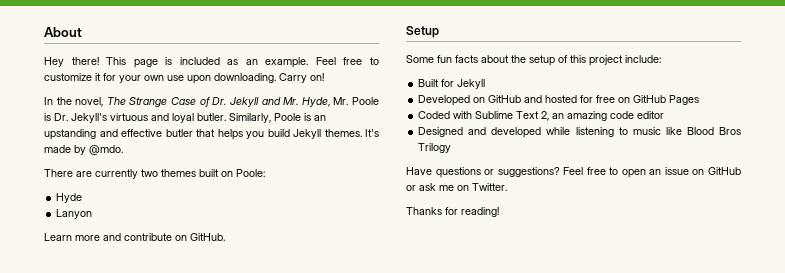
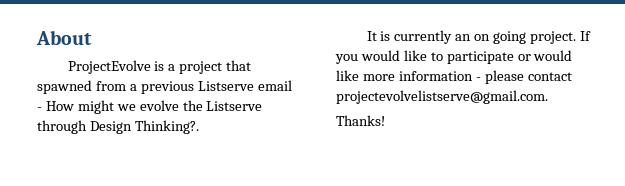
- Hey there! This page is included as an example. Feel free to customize it for your own use upon downloading. Carry on!
- In the novel, The Strange Case of Dr. Jekyll and Mr. Hyde, Mr. Poole is Dr. Jekyll's virtuous and loyal butler. Similarly, Poole is an upstanding and effective butler that helps you build Jekyll themes. It's made by @mdo.
- There are currently two themes built on Poole:
- Hyde
- Lanyon
- Learn more and contribute on GitHub.
- Setup
- Some fun facts about the setup of this project include:
- Built for Jekyll
- Developed on GitHub and hosted for free on GitHub Pages
- Coded with Sublime Text 2, an amazing code editor
- Designed and developed while listening to music like Blood Bros Trilogy
- Have questions or suggestions? Feel free to open an issue on GitHub or ask me on Twitter.
- Thanks for reading!
+ ProjectEvolve is a project that spawned from a previous Listserve email - How might we evolve the Listserve through Design Thinking?.
+ It is currently an on going project. If you would like to participate or would like more information - please contact projectevolvelistserve@gmail.com.
+ Thanks!

